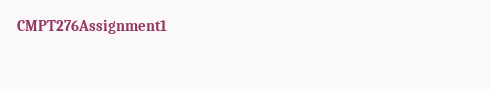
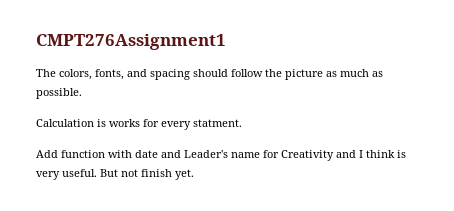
+ The colors, fonts, and spacing should follow the picture as much as possible.
+ Calculation is works for every statment.
+ Add function with date and Leader's name for Creativity and I think is very useful. But not finish yet.

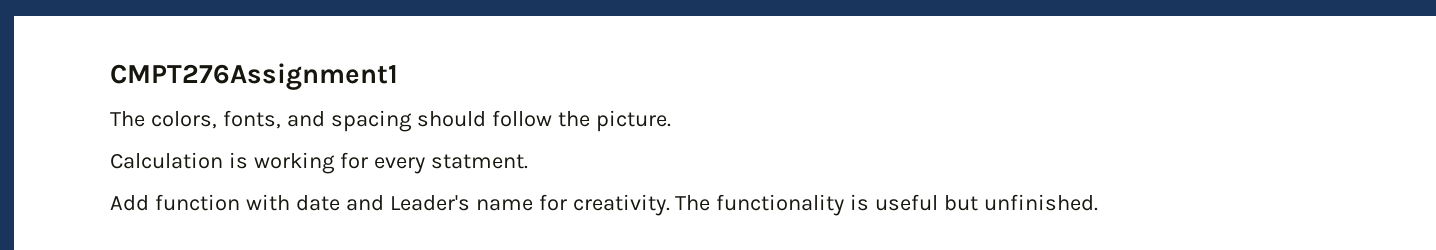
- The colors, fonts, and spacing should follow the picture as much as possible.
+ The colors, fonts, and spacing should follow the picture.
- Calculation is works for every statment.
+ Calculation is working for every statment.
- Add function with date and Leader's name for Creativity and I think is very useful. But not finish yet.
+ Add function with date and Leader's name for creativity. The functionality is useful but unfinished.

